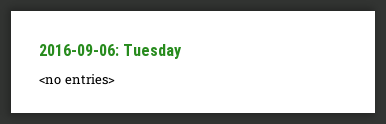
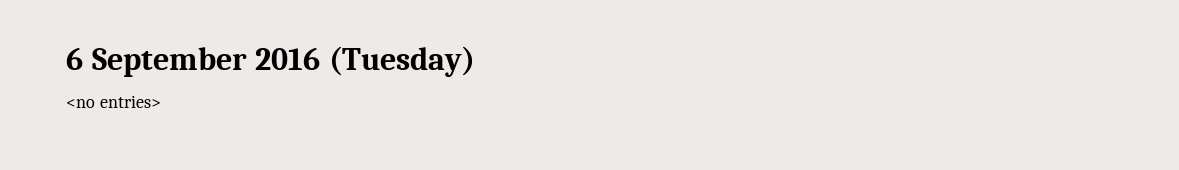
- 2016-09-06: Tuesday
+ 6 September 2016 (Tuesday)

